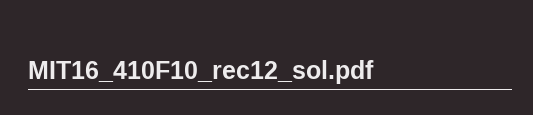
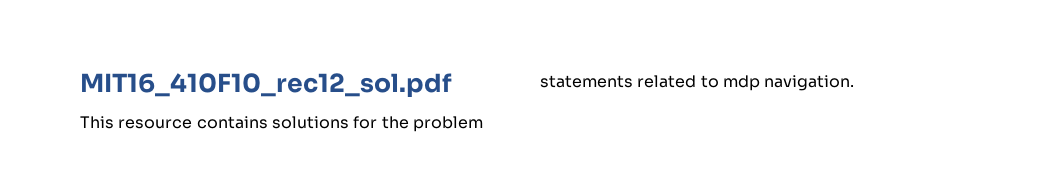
+ This resource contains solutions for the problem statements related to mdp navigation.

